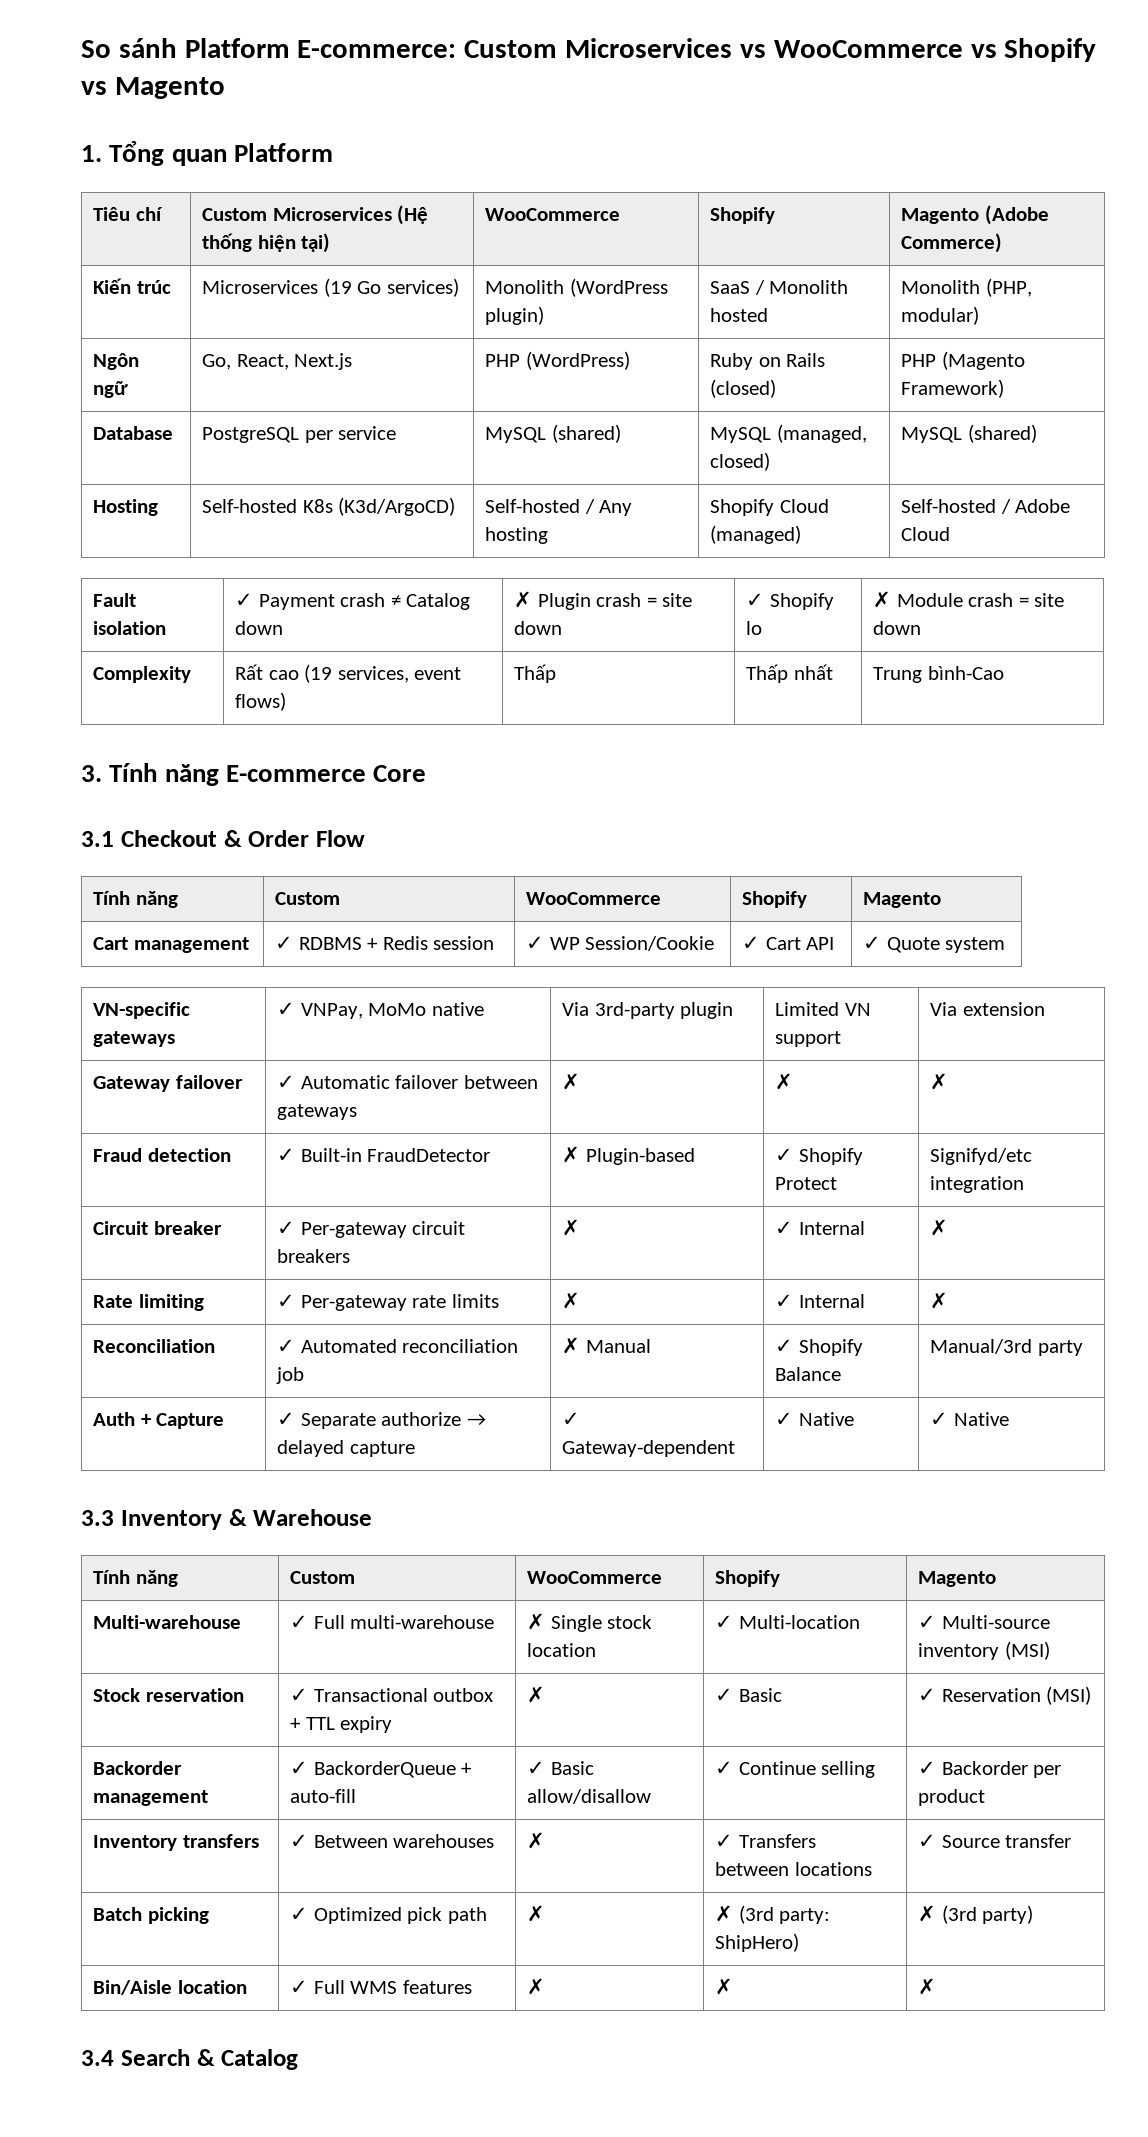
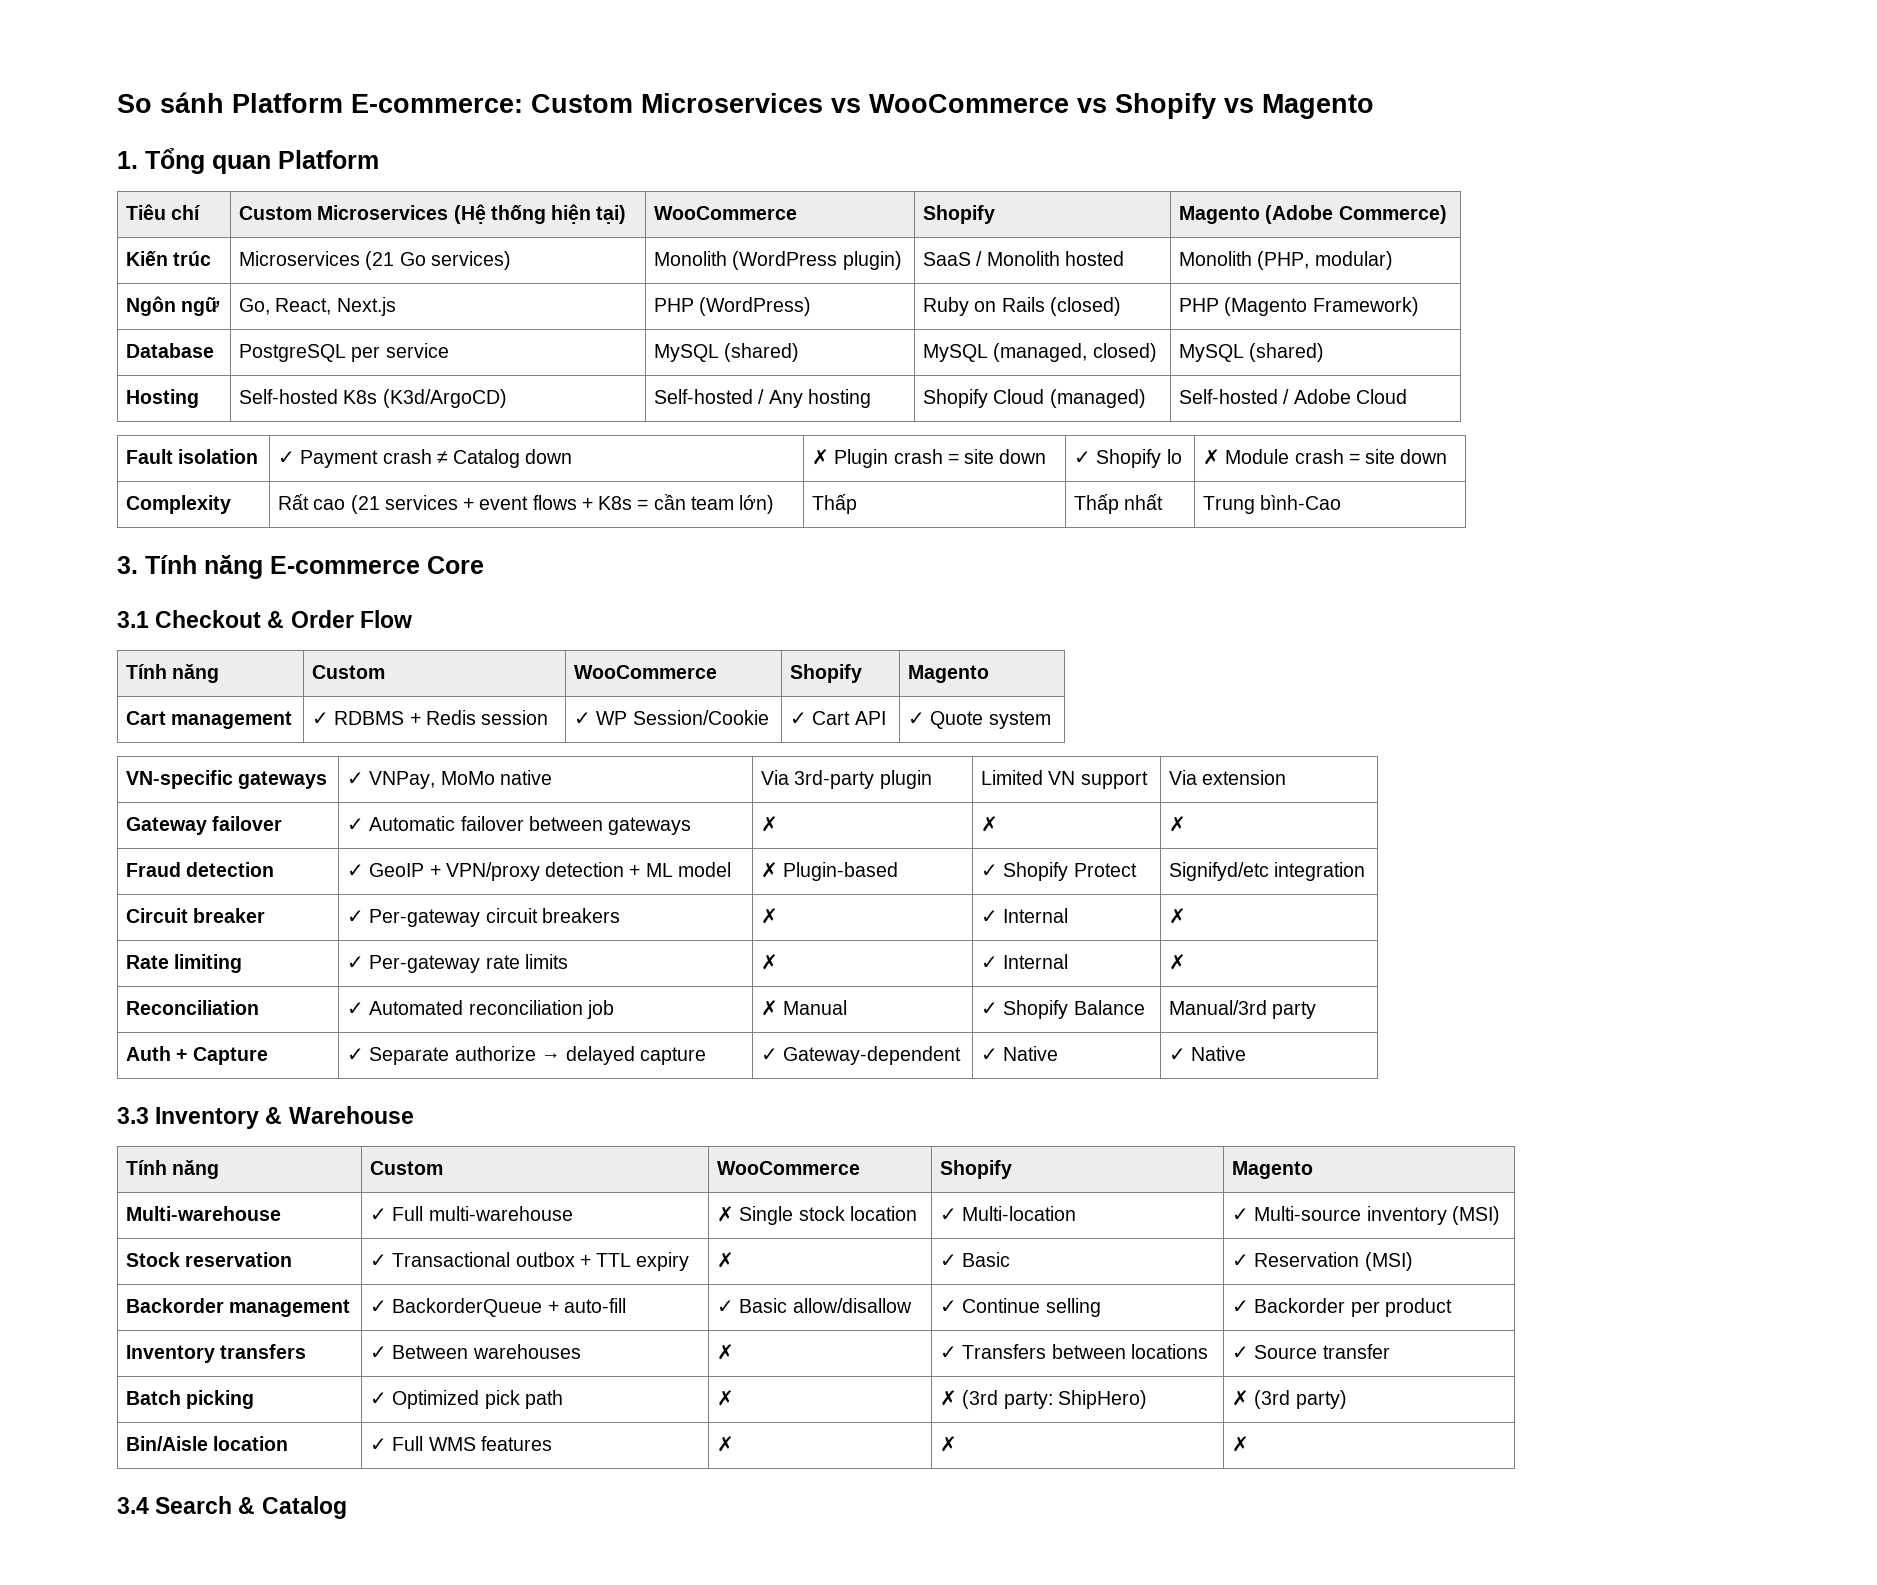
- Kiến trúc | Microservices (19 Go services) | Monolith (WordPress plugin) | SaaS / Monolith hosted | Monolith (PHP, modular)
+ Kiến trúc | Microservices (21 Go services) | Monolith (WordPress plugin) | SaaS / Monolith hosted | Monolith (PHP, modular)
- Complexity | Rất cao (19 services, event flows) | Thấp | Thấp nhất | Trung bình-Cao
+ Complexity | Rất cao (21 services + event flows + K8s = cần team lớn) | Thấp | Thấp nhất | Trung bình-Cao
- Fraud detection | ✓ Built-in FraudDetector | ✗ Plugin-based | ✓ Shopify Protect | Signifyd/etc integration
+ Fraud detection | ✓ GeoIP + VPN/proxy detection + ML model | ✗ Plugin-based | ✓ Shopify Protect | Signifyd/etc integration

